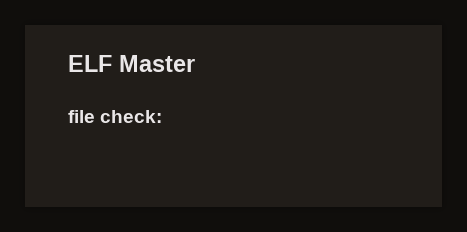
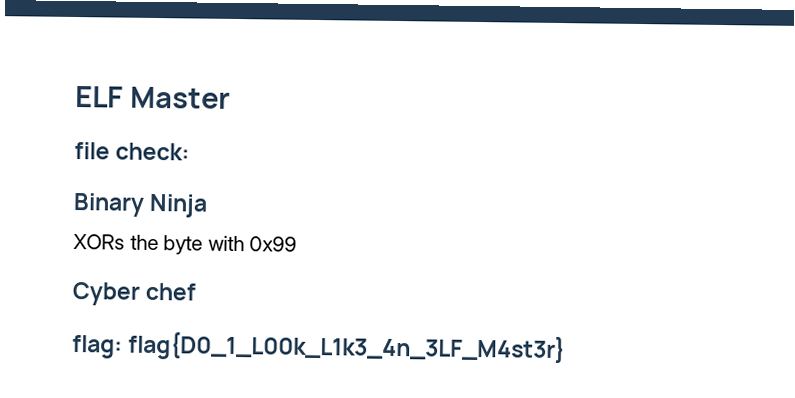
+ Binary Ninja
+ XORs the byte with 0x99
+ Cyber chef
+ flag: flag{D0_1_L00k_L1k3_4n_3LF_M4st3r}

